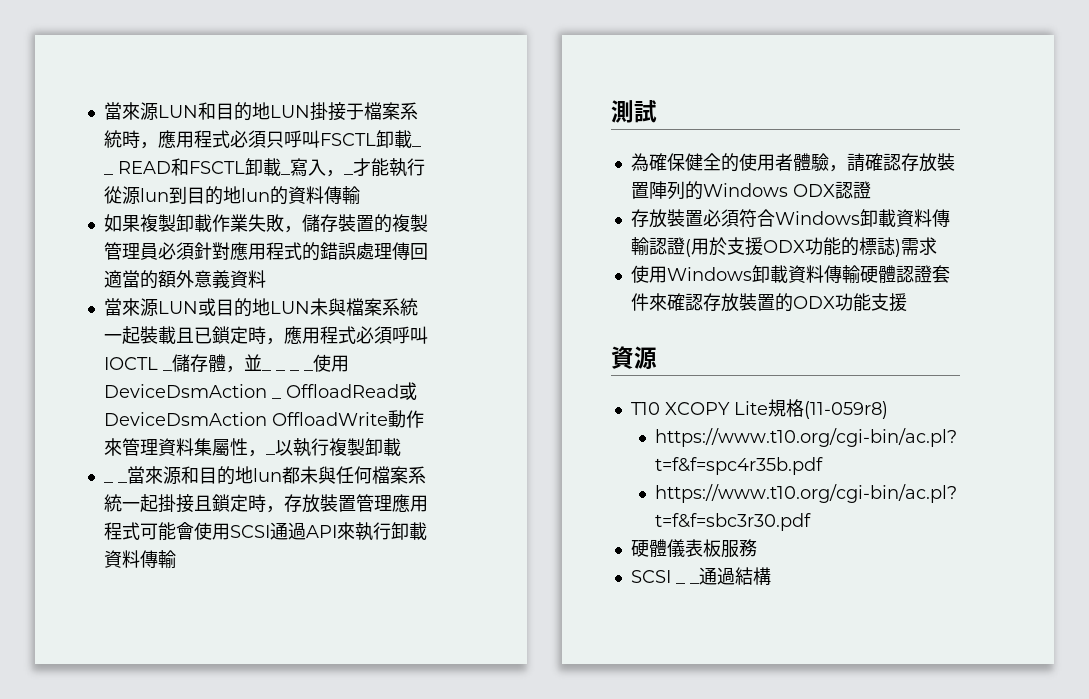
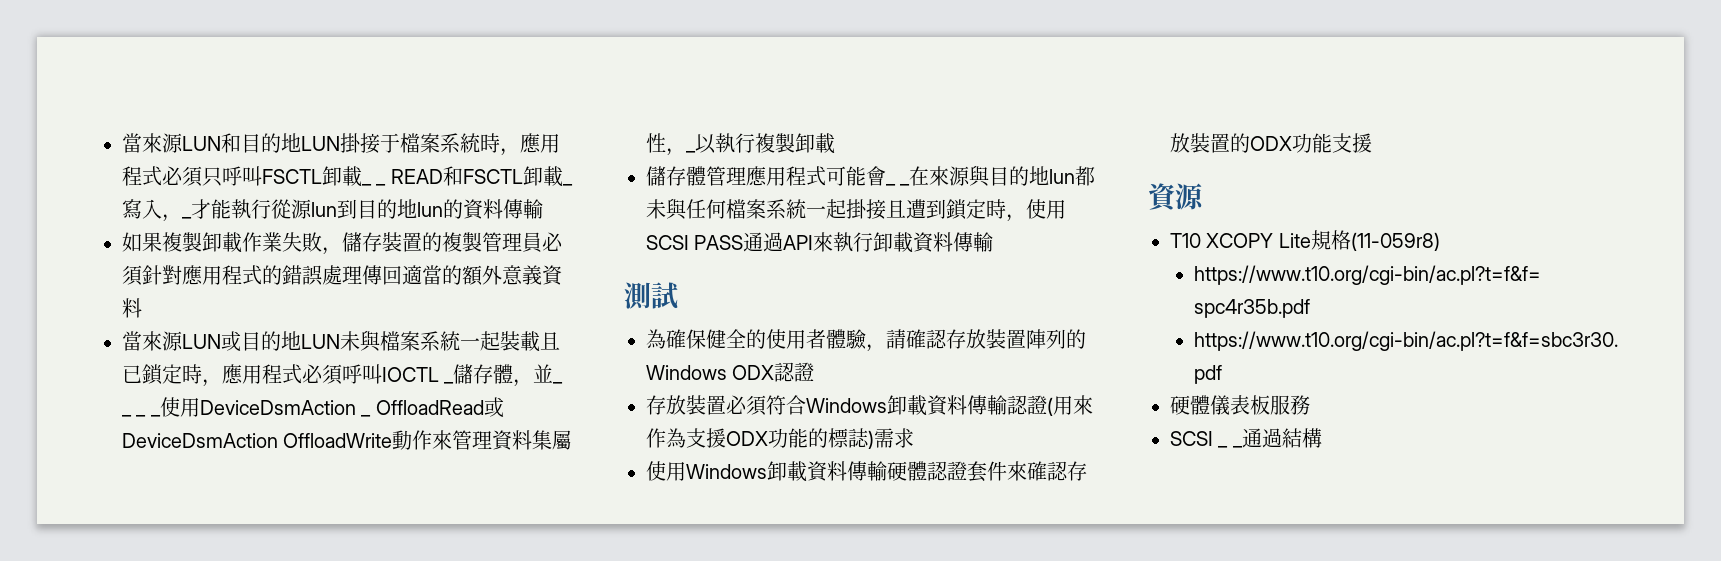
- _ _當來源和目的地lun都未與任何檔案系統一起掛接且鎖定時，存放裝置管理應用程式可能會使用SCSI通過API來執行卸載資料傳輸
+ 儲存體管理應用程式可能會_ _在來源與目的地lun都未與任何檔案系統一起掛接且遭到鎖定時，使用SCSI PASS通過API來執行卸載資料傳輸
- 存放裝置必須符合Windows卸載資料傳輸認證(用於支援ODX功能的標誌)需求
+ 存放裝置必須符合Windows卸載資料傳輸認證(用來作為支援ODX功能的標誌)需求

